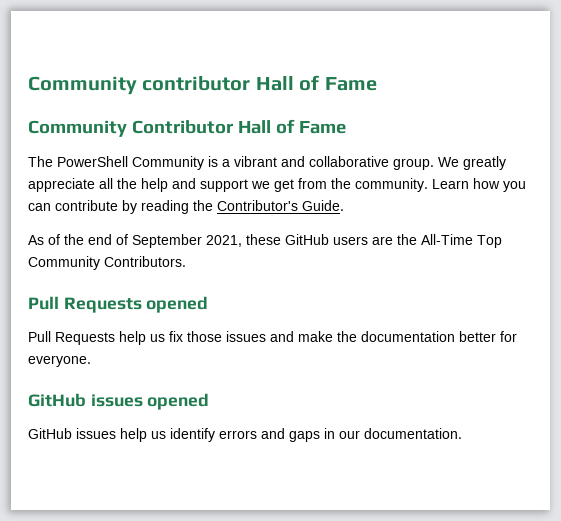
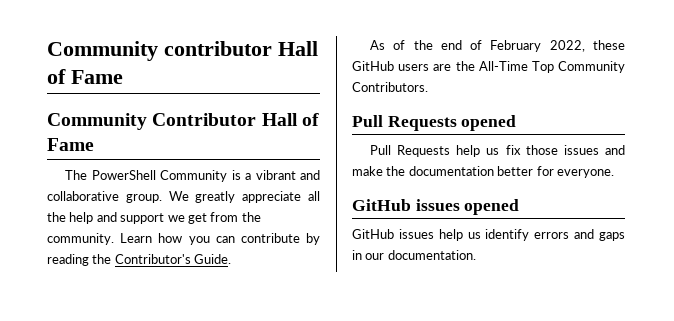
- As of the end of September 2021, these GitHub users are the All-Time Top Community Contributors.
+ As of the end of February 2022, these GitHub users are the All-Time Top Community Contributors.

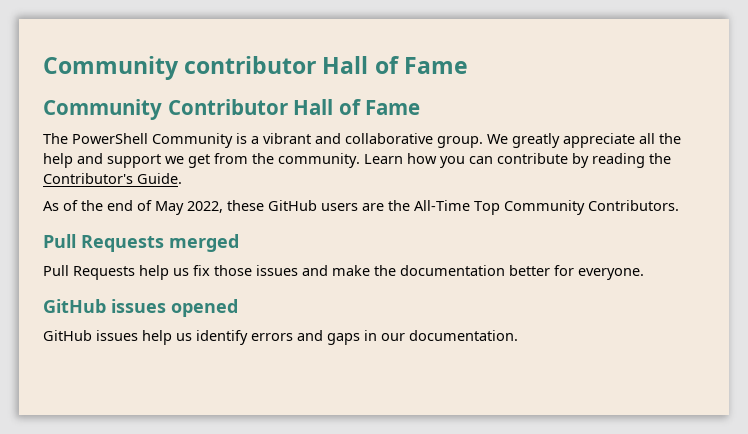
- As of the end of February 2022, these GitHub users are the All-Time Top Community Contributors.
+ As of the end of May 2022, these GitHub users are the All-Time Top Community Contributors.
- Pull Requests opened
+ Pull Requests merged

